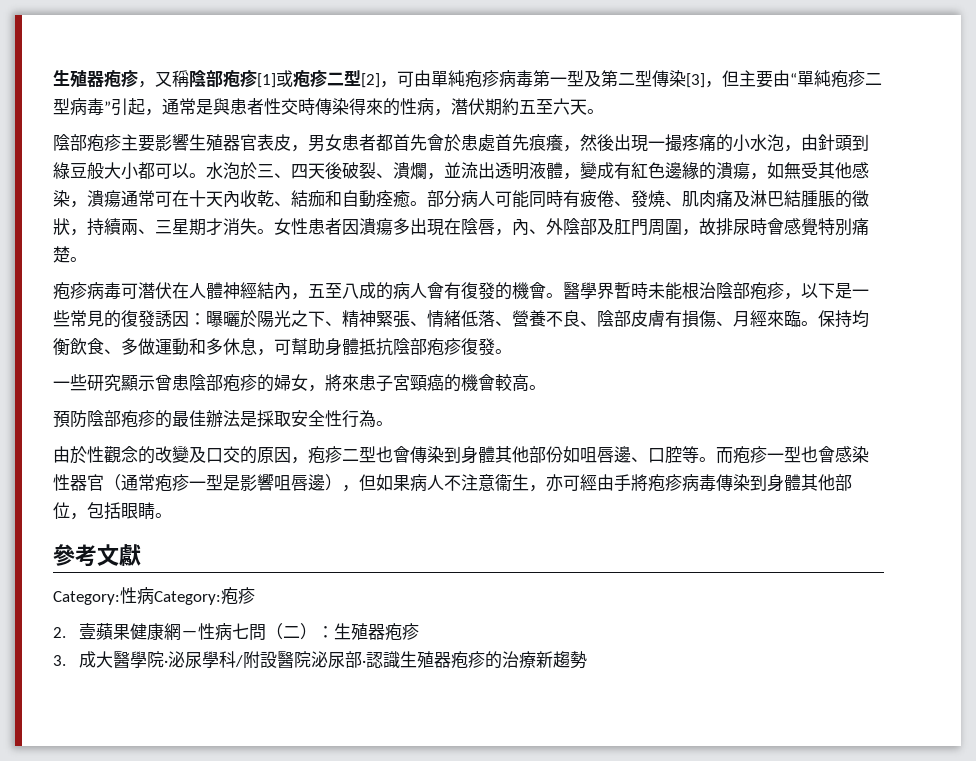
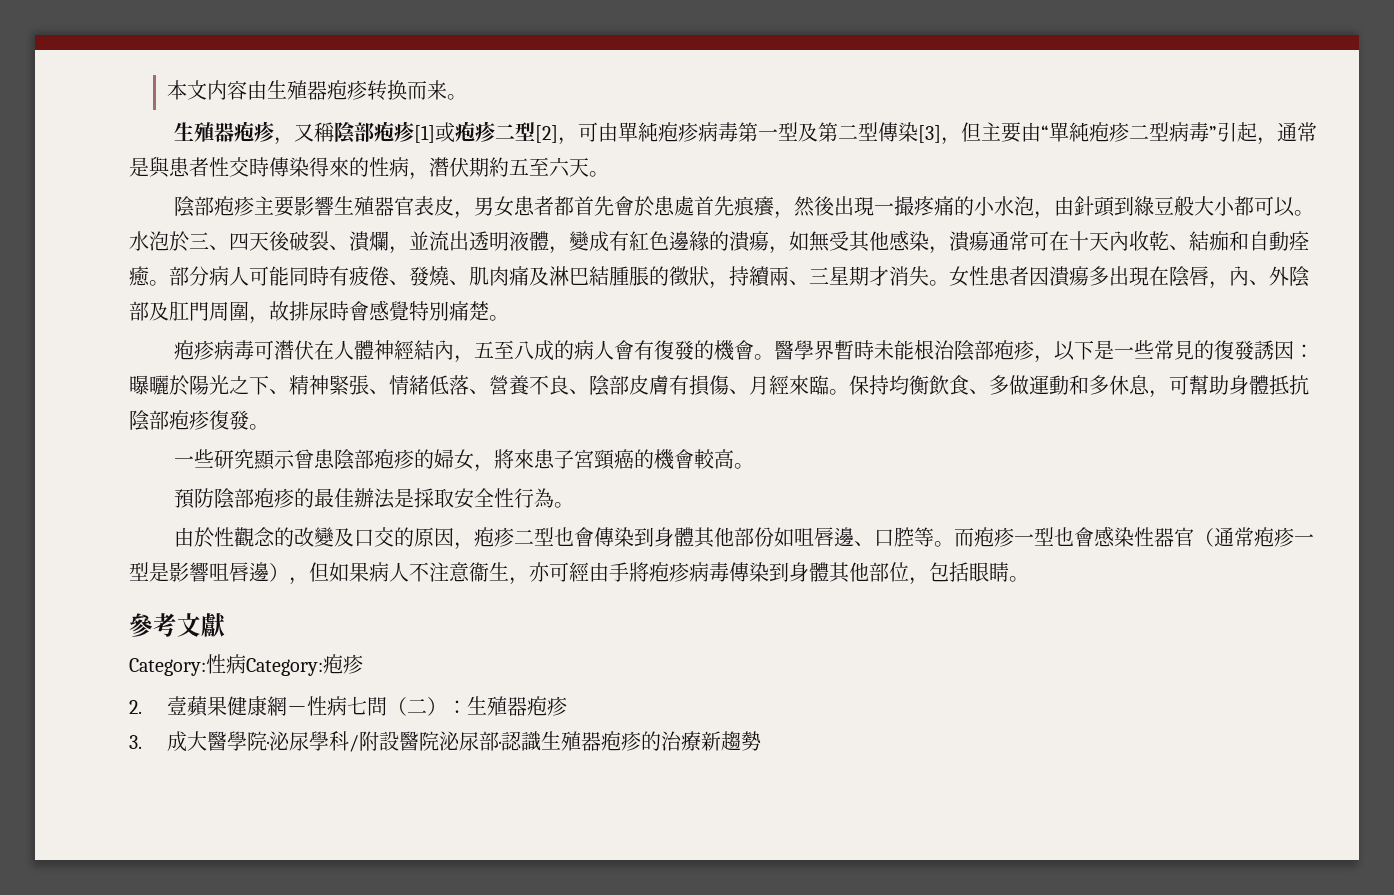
+ 本文内容由生殖器疱疹转换而来。

